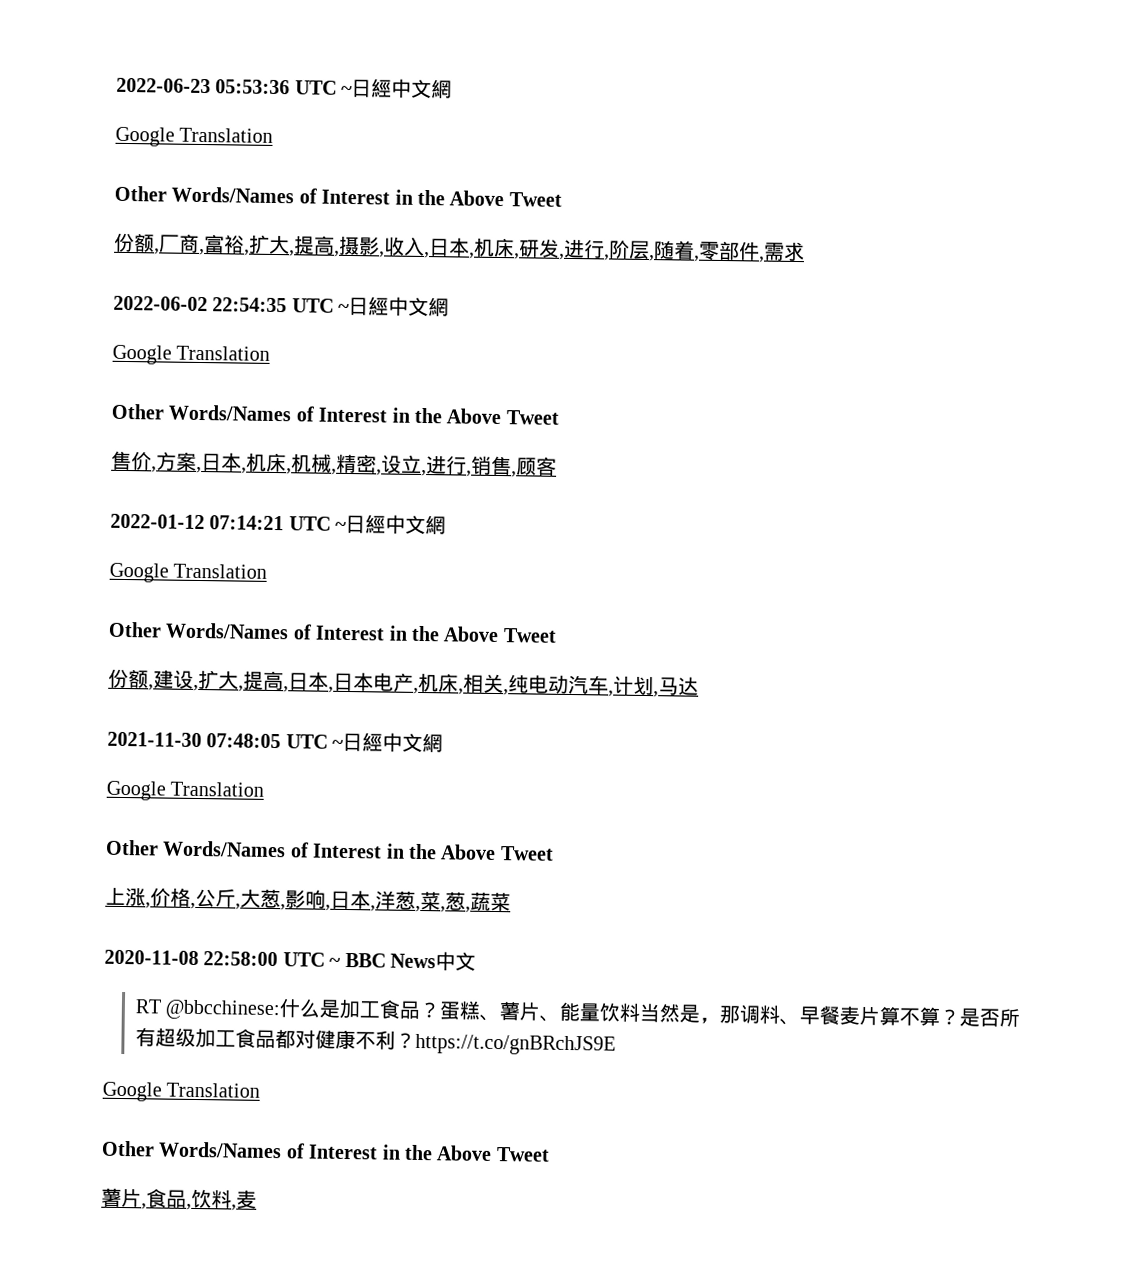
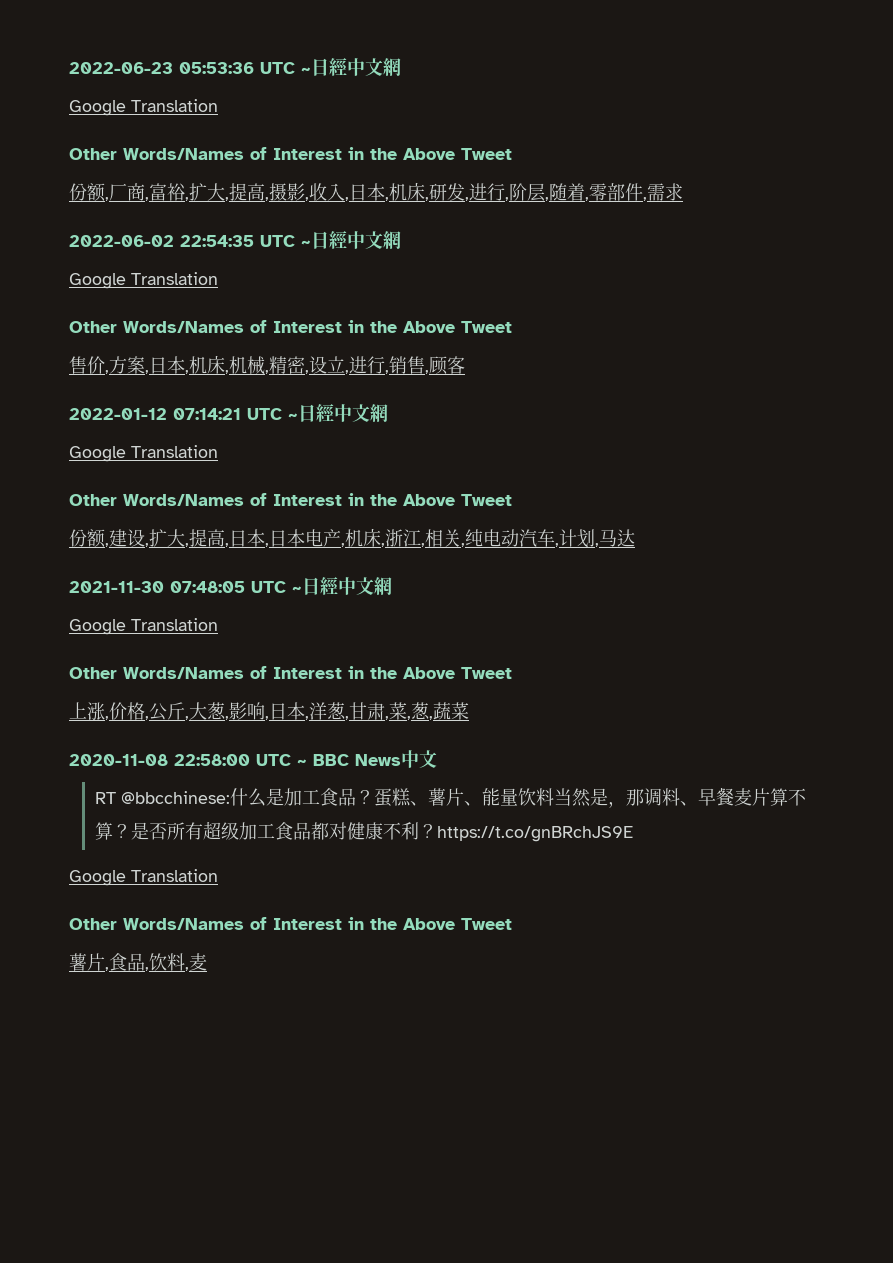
- 份额,建设,扩大,提高,日本,日本电产,机床,相关,纯电动汽车,计划,马达
+ 份额,建设,扩大,提高,日本,日本电产,机床,浙江,相关,纯电动汽车,计划,马达
- 上涨,价格,公斤,大葱,影响,日本,洋葱,菜,葱,蔬菜
+ 上涨,价格,公斤,大葱,影响,日本,洋葱,甘肃,菜,葱,蔬菜

